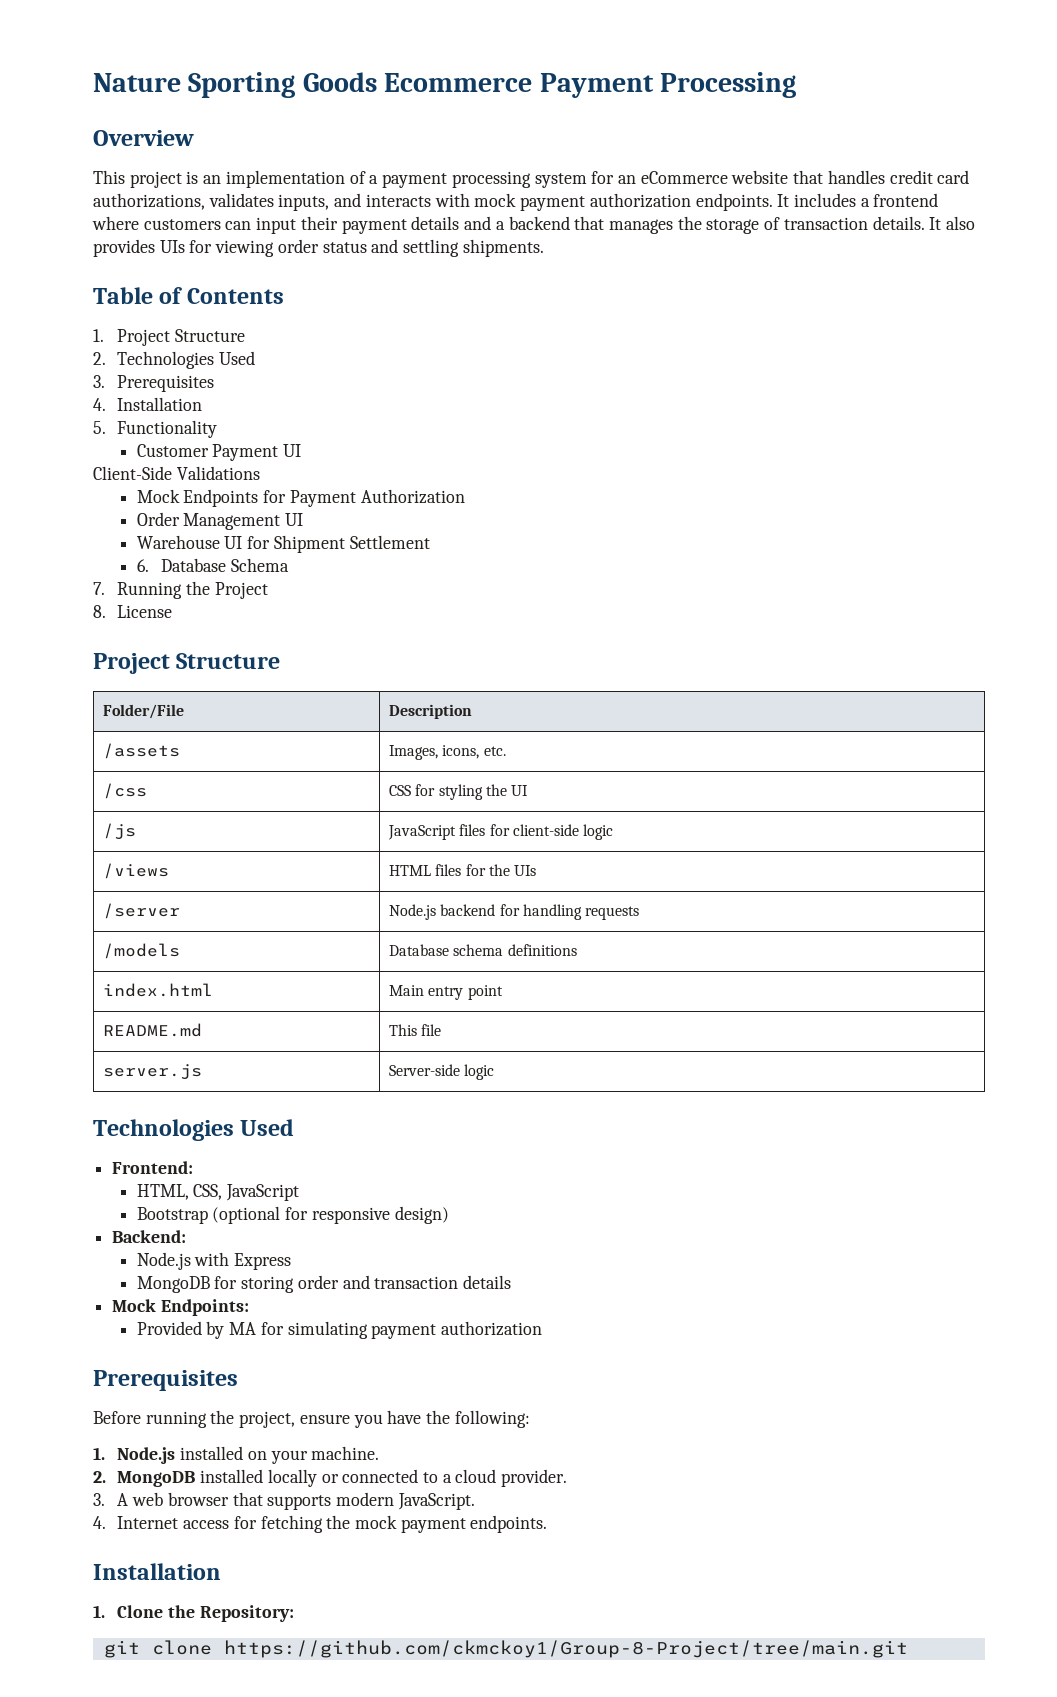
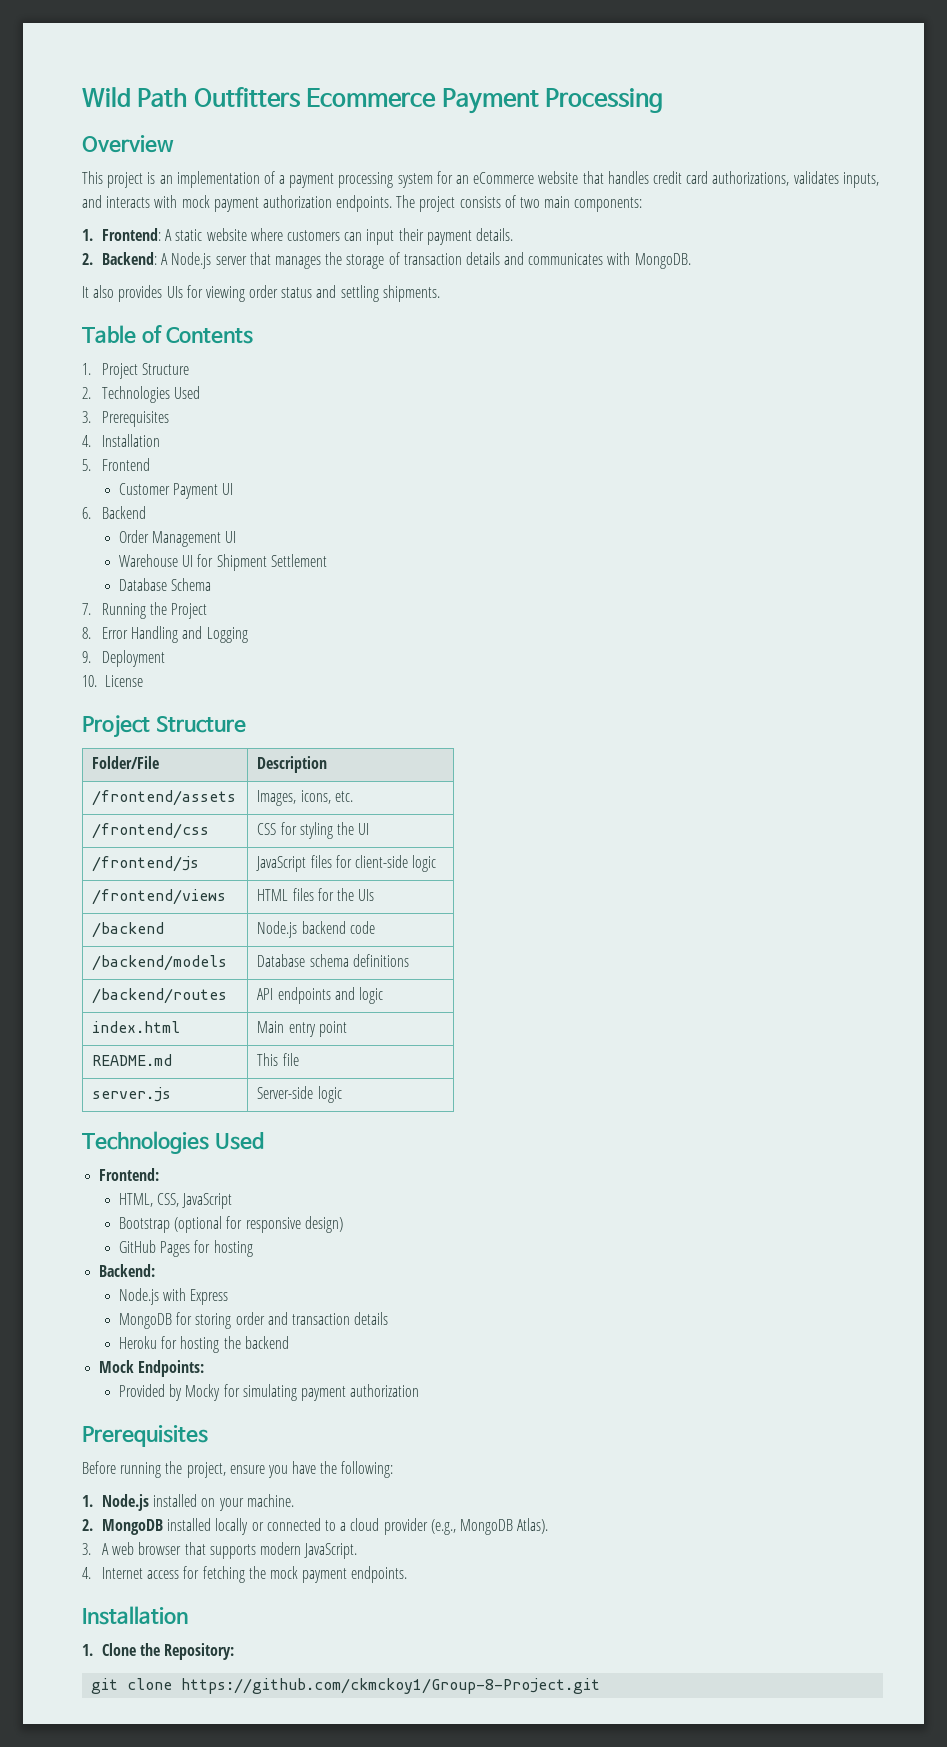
- Nature Sporting Goods Ecommerce Payment Processing
+ Wild Path Outfitters Ecommerce Payment Processing
- It includes a frontend where customers can input their payment details and a backend that manages the storage of transaction details. It also provides UIs for viewing order status and settling shipments.
+ The project consists of two main components:
+ 1. Frontend: A static website where customers can input their payment details.
+ 2. Backend: A Node.js server that manages the storage of transaction details and communicates with MongoDB.
+ It also provides UIs for viewing order status and settling shipments.
- 5. Functionality
+ 5. Frontend
- Client-Side Validations
- Mock Endpoints for Payment Authorization
+ 6. Backend
- 6. Database Schema
+ Database Schema
- 8. License
+ 8. Error Handling and Logging
+ 9. Deployment
+ 10. License
- /assets | Images, icons, etc.
+ /frontend/assets | Images, icons, etc.
- /css | CSS for styling the UI
+ /frontend/css | CSS for styling the UI
- /js | JavaScript files for client-side logic
+ /frontend/js | JavaScript files for client-side logic
- /views | HTML files for the UIs
+ /frontend/views | HTML files for the UIs
- /server | Node.js backend for handling requests
- /models | Database schema definitions
+ /backend | Node.js backend code
+ /backend/models | Database schema definitions
+ /backend/routes | API endpoints and logic
+ GitHub Pages for hosting
+ Heroku for hosting the backend
- Provided by MA for simulating payment authorization
+ Provided by Mocky for simulating payment authorization
- 2. MongoDB installed locally or connected to a cloud provider.
+ 2. MongoDB installed locally or connected to a cloud provider (e.g., MongoDB Atlas).
- git clone https://github.com/ckmckoy1/Group-8-Project/tree/main.git
+ git clone https://github.com/ckmckoy1/Group-8-Project.git

